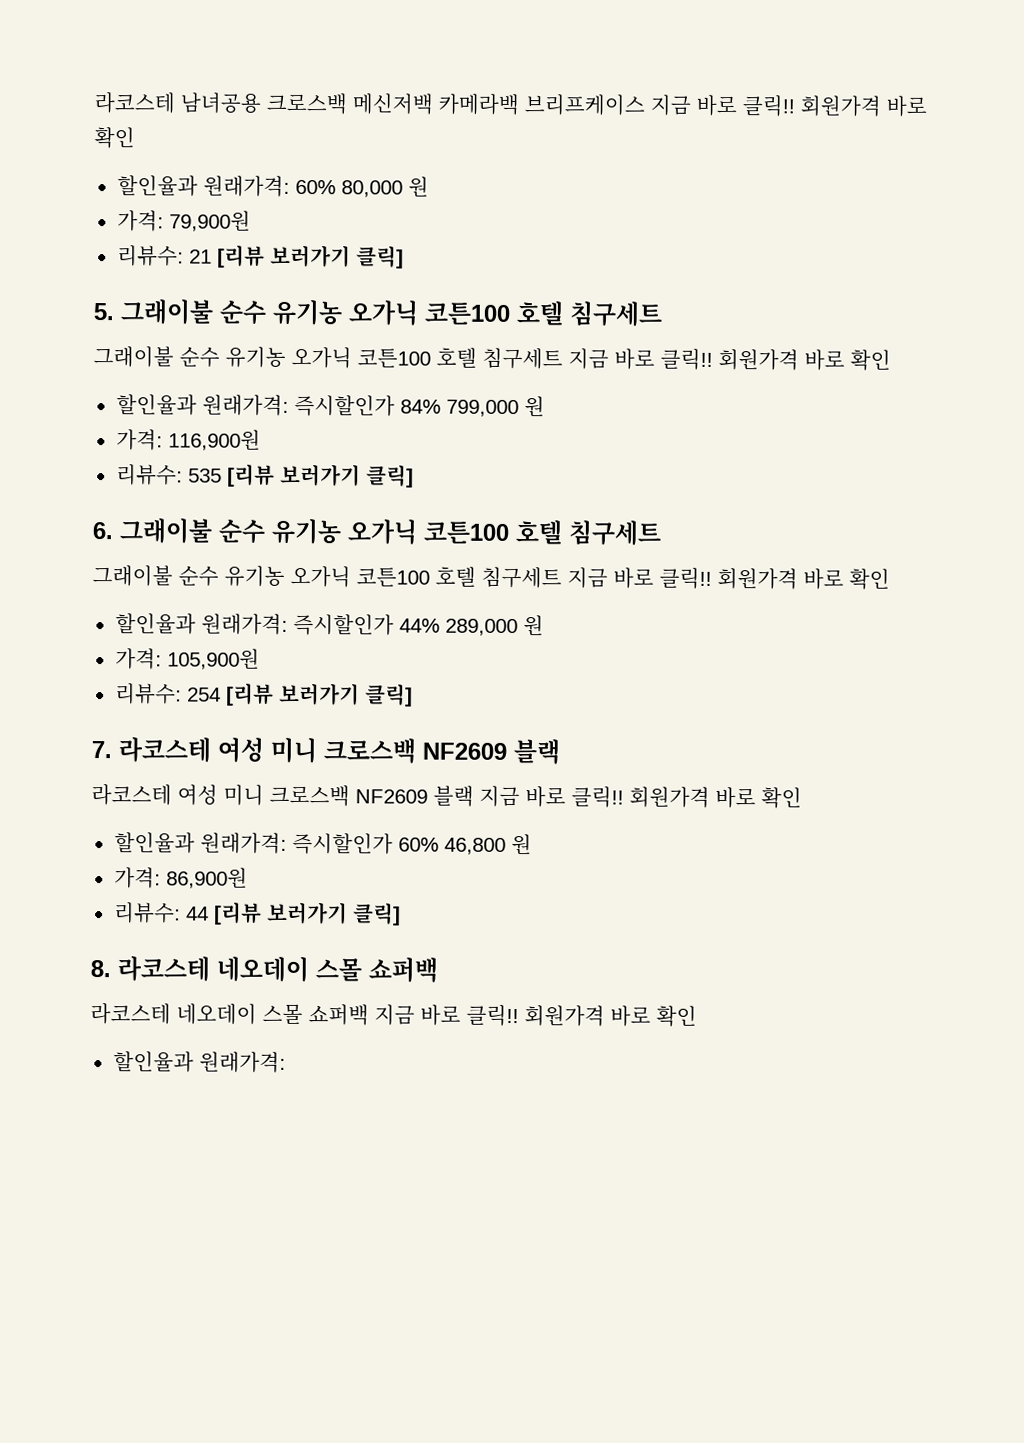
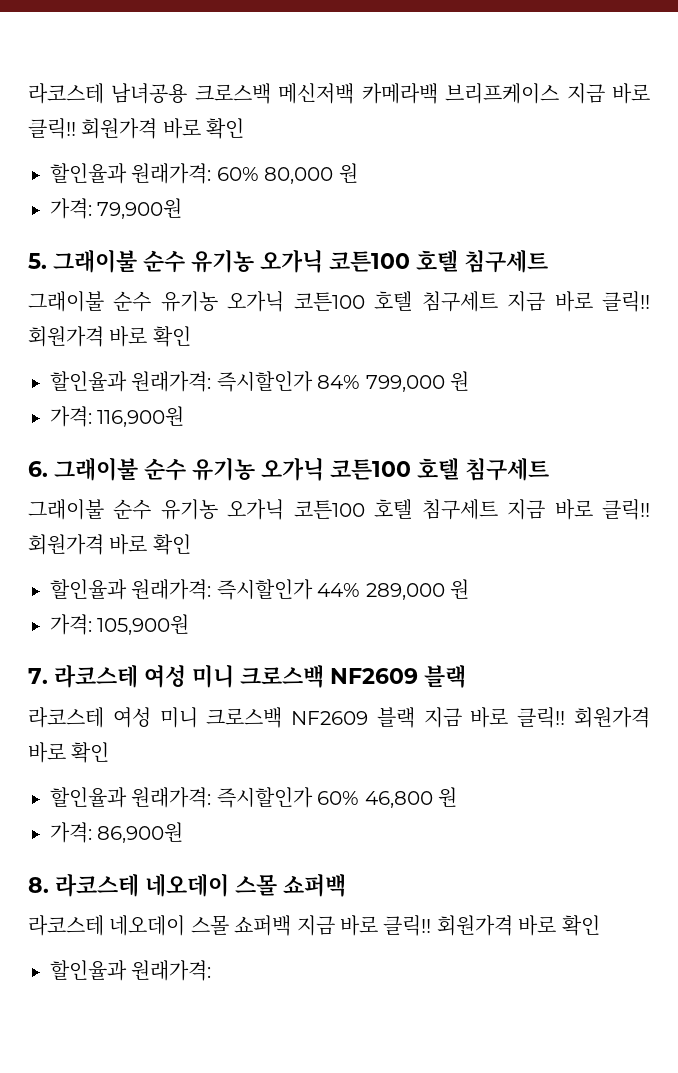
- 리뷰수: 21 [리뷰 보러가기 클릭]
- 리뷰수: 535 [리뷰 보러가기 클릭]
- 리뷰수: 254 [리뷰 보러가기 클릭]
- 리뷰수: 44 [리뷰 보러가기 클릭]

